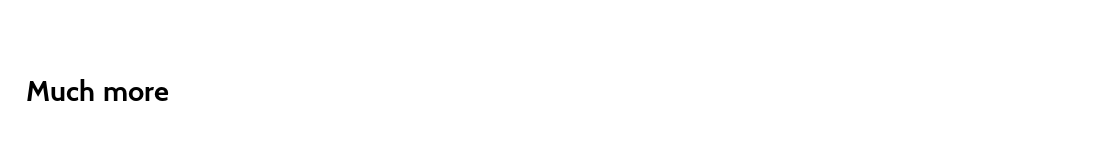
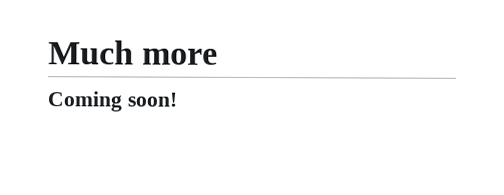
+ Coming soon!

